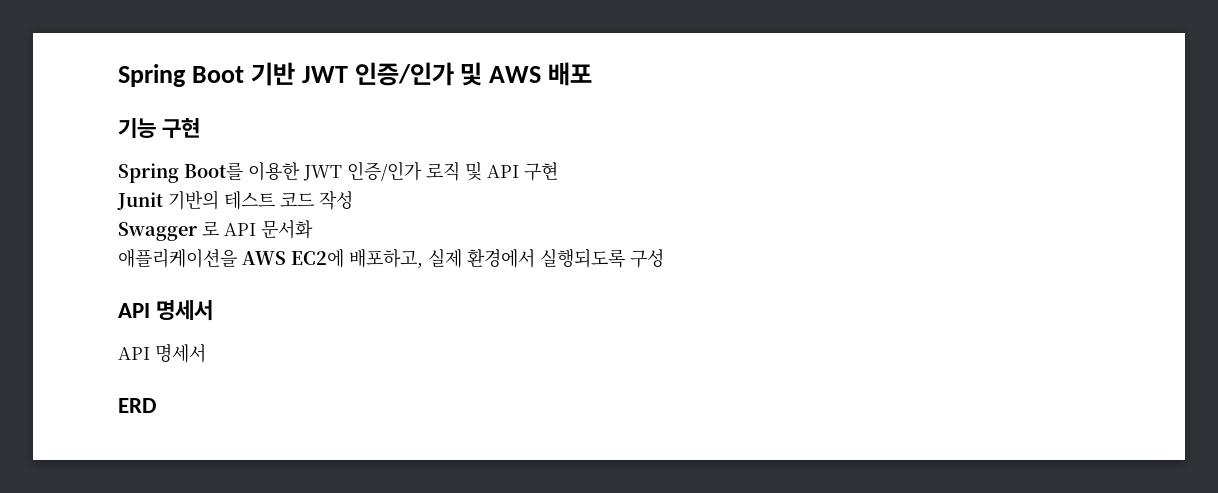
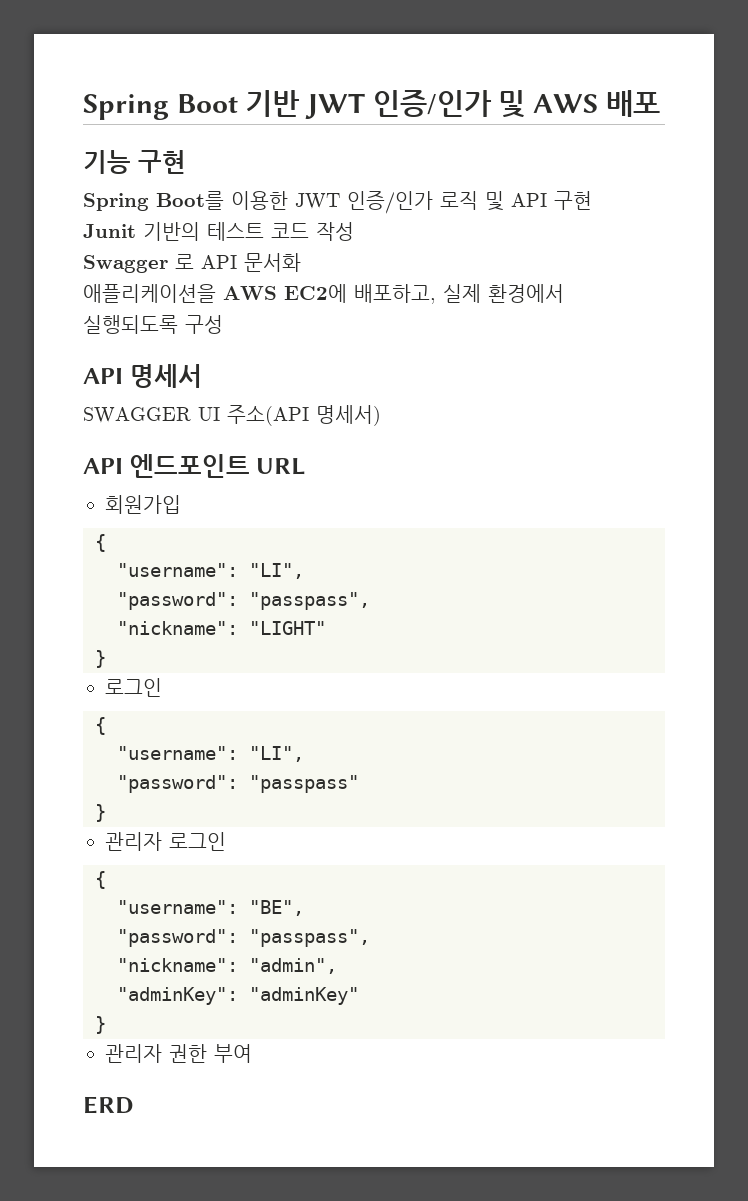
  애플리케이션을 AWS EC2에 배포하고, 실제 환경에서 실행되도록 구성
  API 명세서
- API 명세서
+ SWAGGER UI 주소(API 명세서)
+ API 엔드포인트 URL
+ 회원가입
+ {
+ "username": "LI",
+ "password": "passpass",
+ "nickname": "LIGHT"
+ }
+ 로그인
+ {
+ "username": "LI",
+ "password": "passpass"
+ }
+ 관리자 로그인
+ {
+ "username": "BE",
+ "password": "passpass",
+ "nickname": "admin",
+ "adminKey": "adminKey"
+ }
+ 관리자 권한 부여

